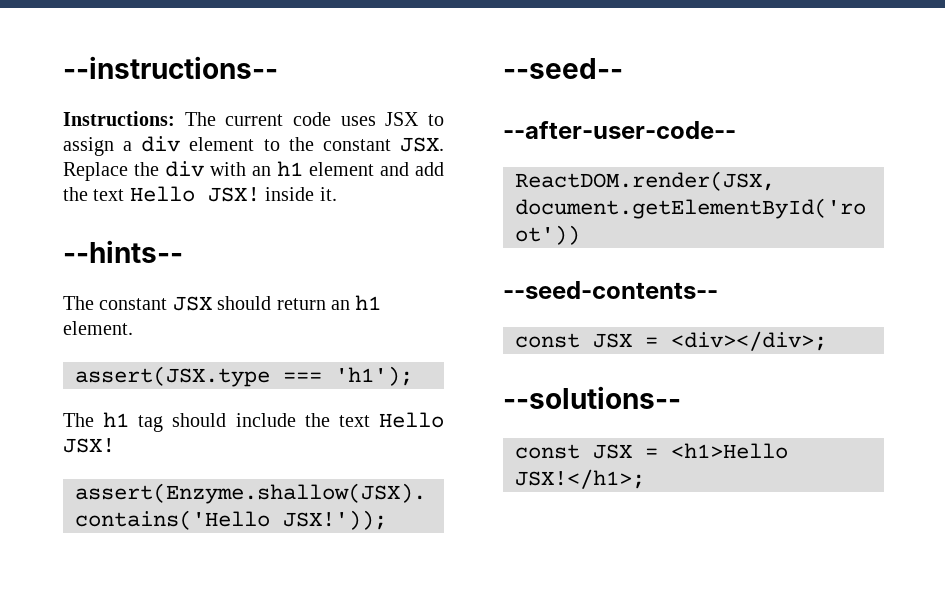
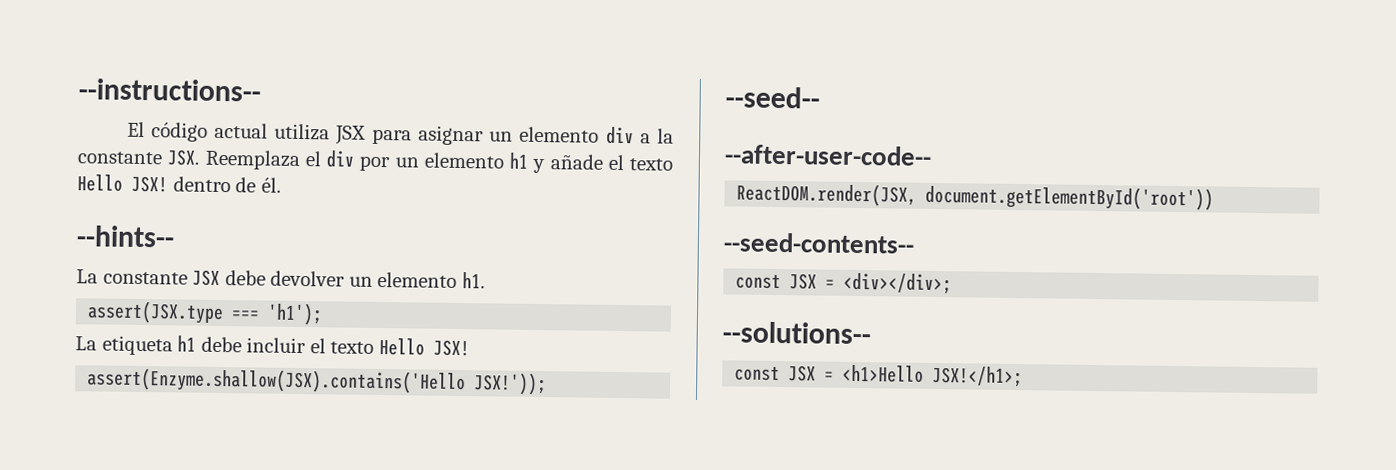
- Instructions: The current code uses JSX to assign a div element to the constant JSX. Replace the div with an h1 element and add the text Hello JSX! inside it.
+ El código actual utiliza JSX para asignar un elemento div a la constante JSX. Reemplaza el div por un elemento h1 y añade el texto Hello JSX! dentro de él.
  --hints--
- The constant JSX should return an h1 element.
+ La constante JSX debe devolver un elemento h1.
  assert(JSX.type === 'h1');
- The h1 tag should include the text Hello JSX!
+ La etiqueta h1 debe incluir el texto Hello JSX!

